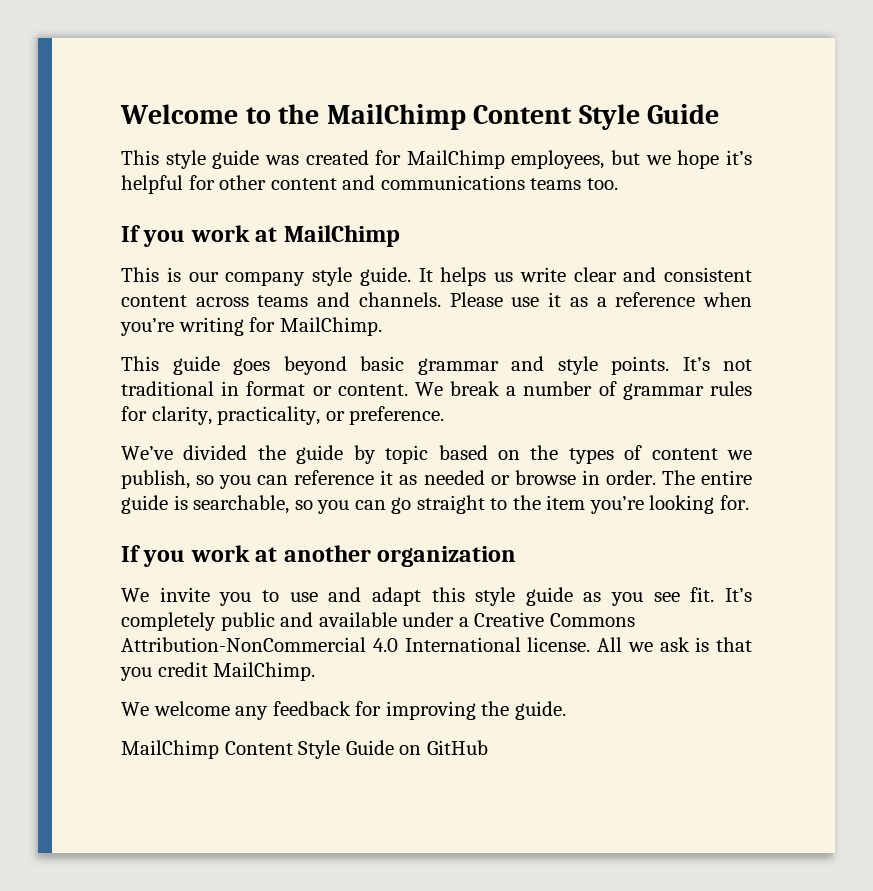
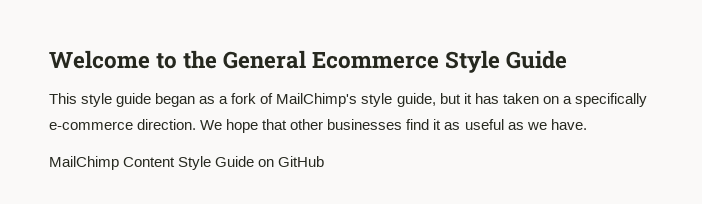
- Welcome to the MailChimp Content Style Guide
+ Welcome to the General Ecommerce Style Guide
- This style guide was created for MailChimp employees, but we hope it’s helpful for other content and communications teams too.
- If you work at MailChimp
- This is our company style guide. It helps us write clear and consistent content across teams and channels. Please use it as a reference when you’re writing for MailChimp.
- This guide goes beyond basic grammar and style points. It’s not traditional in format or content. We break a number of grammar rules for clarity, practicality, or preference.
- We’ve divided the guide by topic based on the types of content we publish, so you can reference it as needed or browse in order. The entire guide is searchable, so you can go straight to the item you’re looking for.
- If you work at another organization
- We invite you to use and adapt this style guide as you see fit. It’s completely public and available under a Creative Commons Attribution-NonCommercial 4.0 International license. All we ask is that you credit MailChimp.
- We welcome any feedback for improving the guide.
+ This style guide began as a fork of MailChimp's style guide, but it has taken on a specifically e-commerce direction. We hope that other businesses find it as useful as we have.

